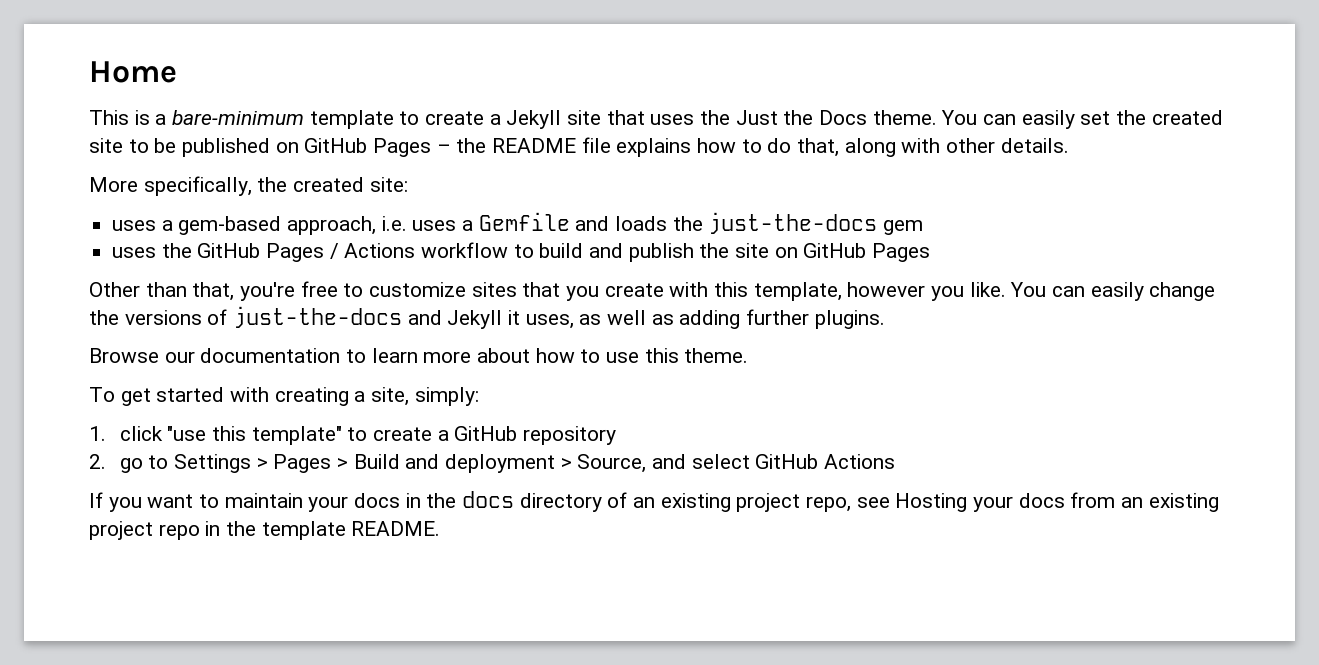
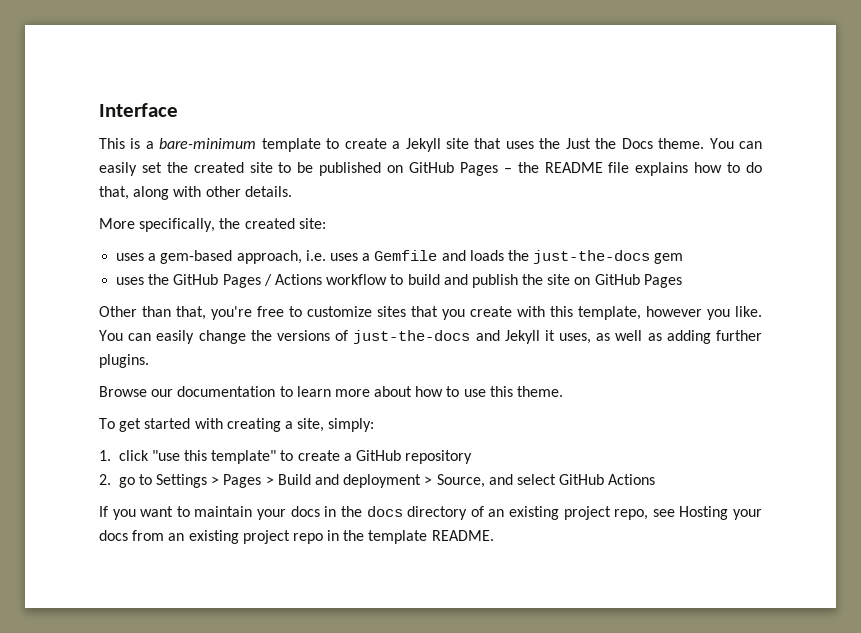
- Home
+ Interface

